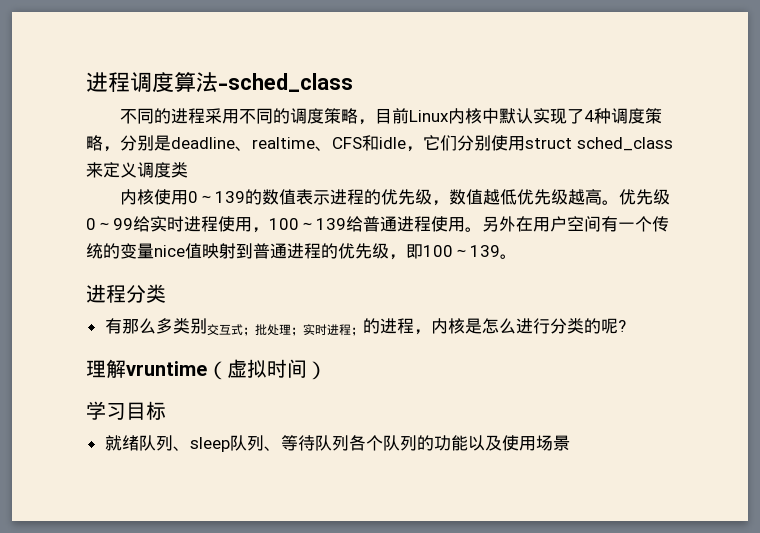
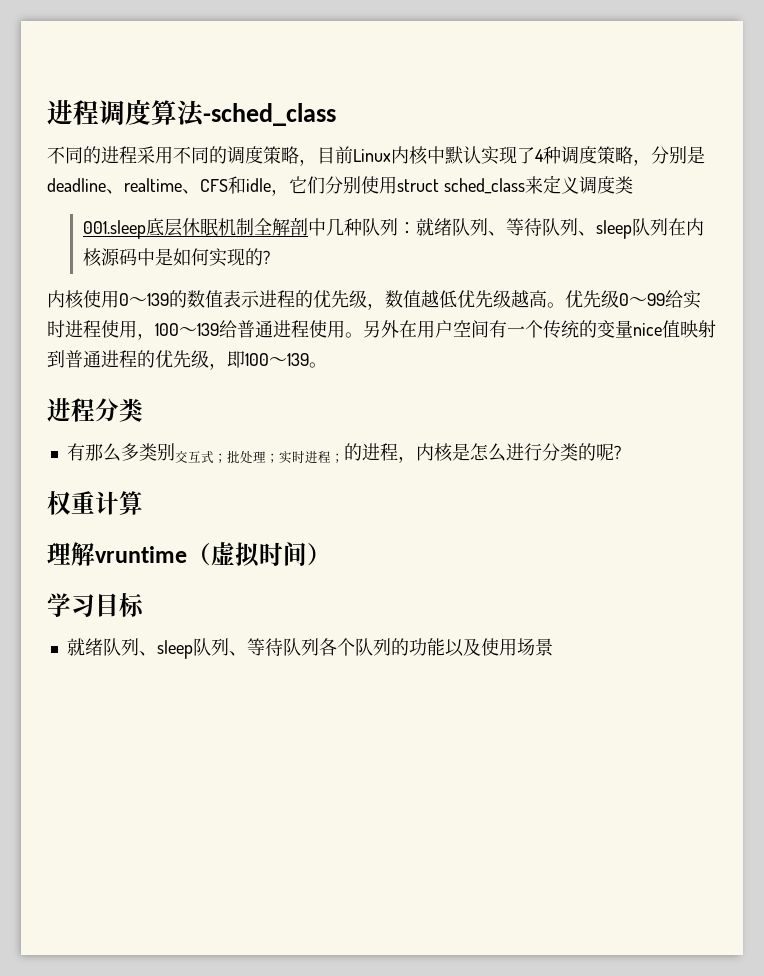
+ 001.sleep底层休眠机制全解剖中几种队列：就绪队列、等待队列、sleep队列在内核源码中是如何实现的?
+ 权重计算

